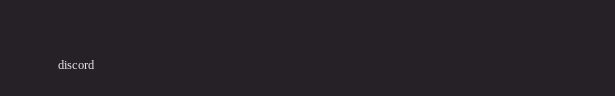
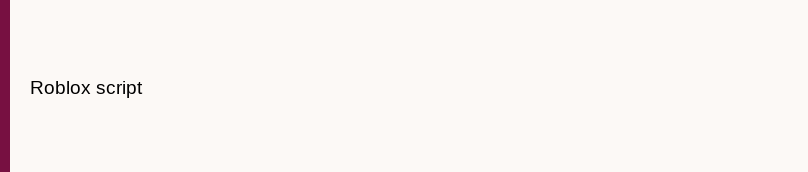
- discord
+ Roblox script

